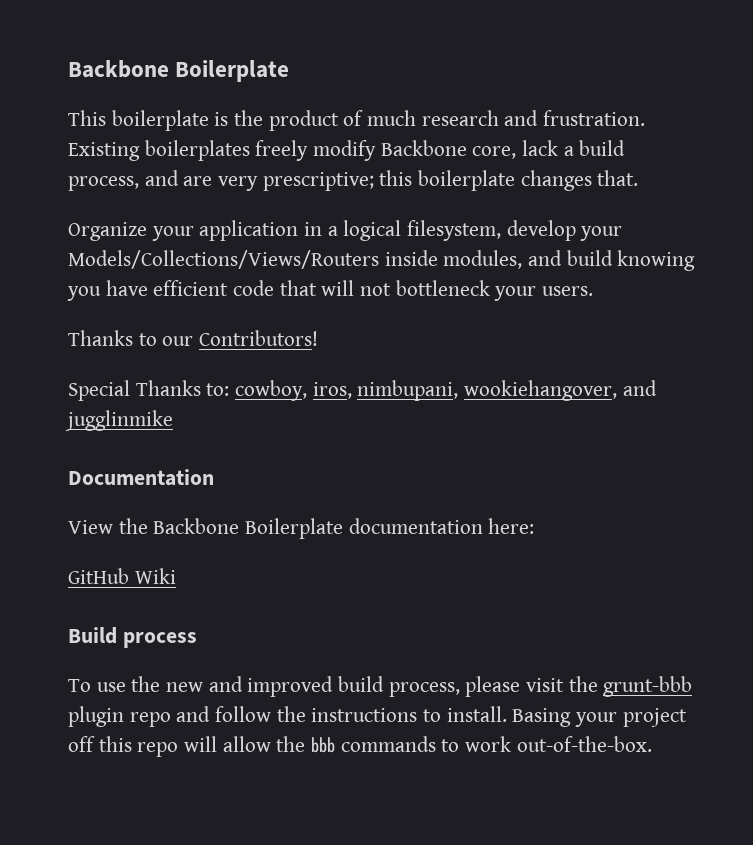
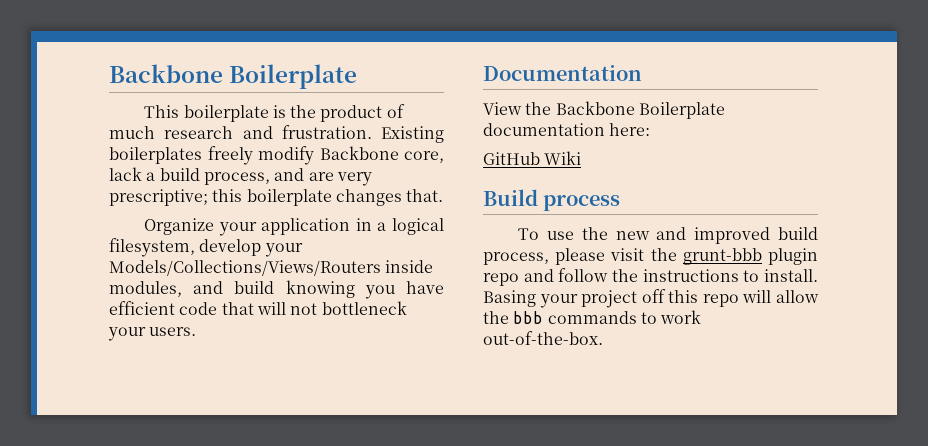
- Thanks to our Contributors!
- Special Thanks to: cowboy, iros, nimbupani, wookiehangover, and jugglinmike

